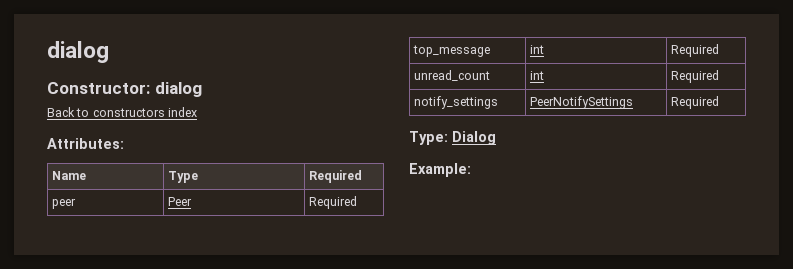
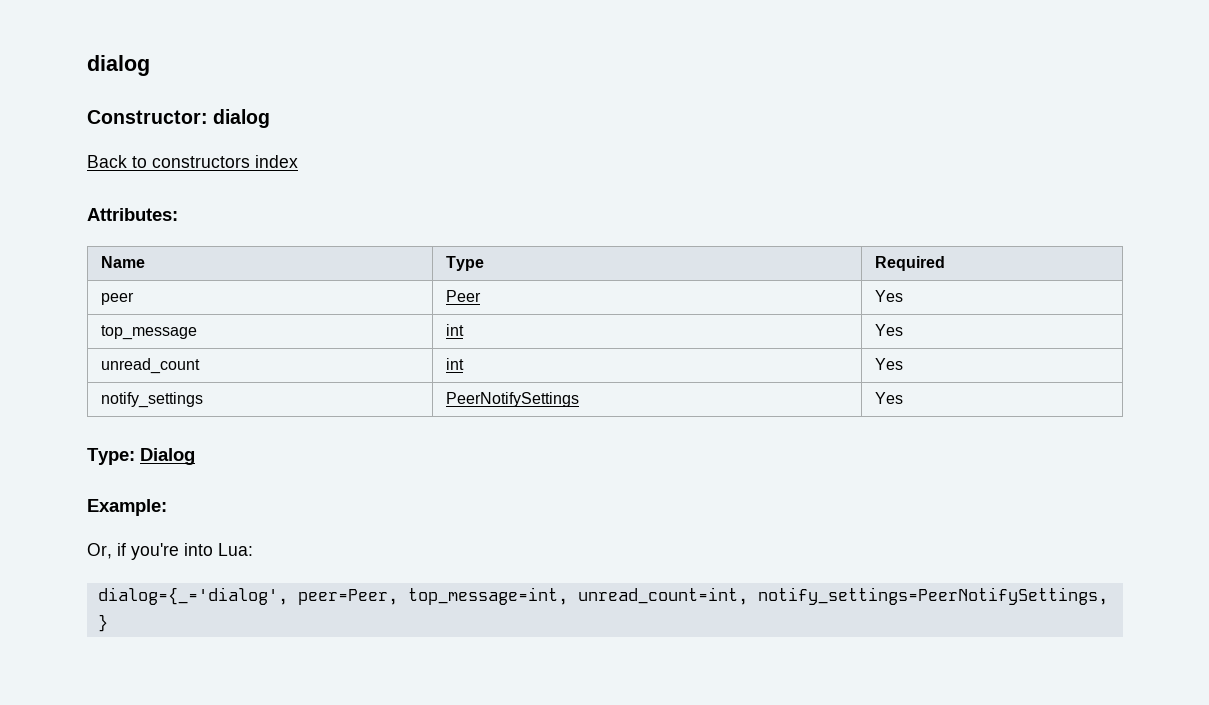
- peer | Peer | Required
+ peer | Peer | Yes
- top_message | int | Required
+ top_message | int | Yes
- unread_count | int | Required
+ unread_count | int | Yes
- notify_settings | PeerNotifySettings | Required
+ notify_settings | PeerNotifySettings | Yes
+ Or, if you're into Lua:
+ dialog={_='dialog', peer=Peer, top_message=int, unread_count=int, notify_settings=PeerNotifySettings, }

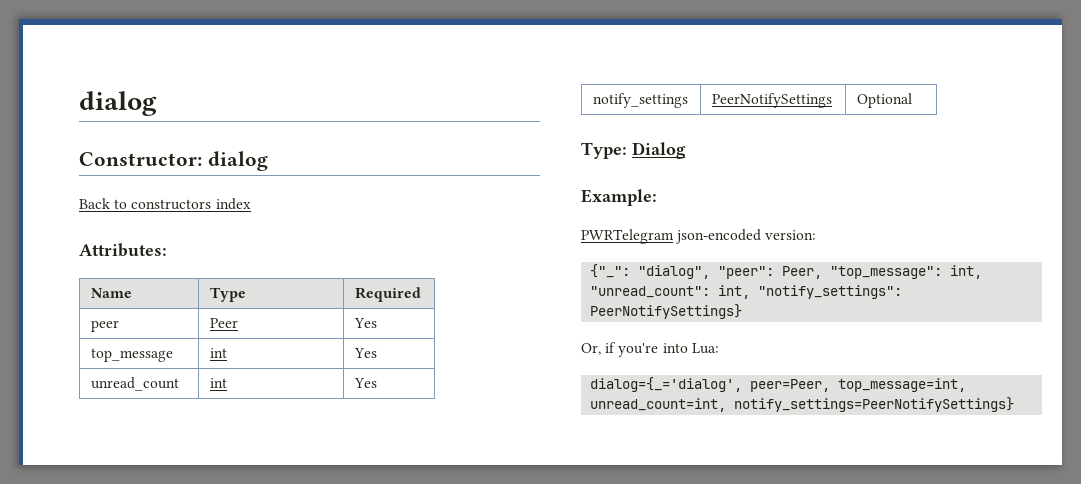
- notify_settings | PeerNotifySettings | Yes
+ notify_settings | PeerNotifySettings | Optional
+ PWRTelegram json-encoded version:
+ {"_": "dialog", "peer": Peer, "top_message": int, "unread_count": int, "notify_settings": PeerNotifySettings}
- dialog={_='dialog', peer=Peer, top_message=int, unread_count=int, notify_settings=PeerNotifySettings, }
+ dialog={_='dialog', peer=Peer, top_message=int, unread_count=int, notify_settings=PeerNotifySettings}

